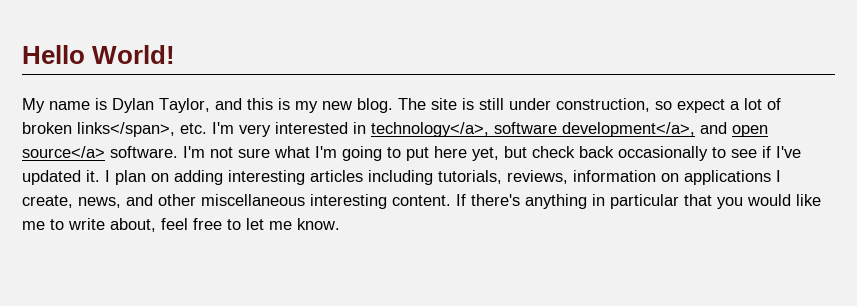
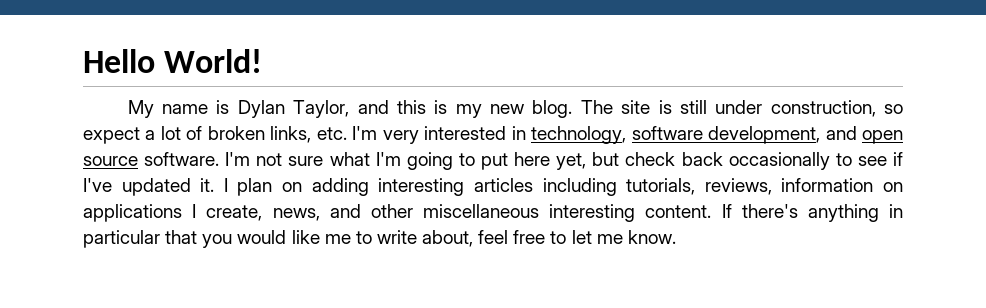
- The site is still under construction, so expect a lot of broken links</span>, etc. I'm very interested in technology</a>, software development</a>, and open source</a> software.
+ The site is still under construction, so expect a lot of broken links, etc. I'm very interested in technology, software development, and open source software.

